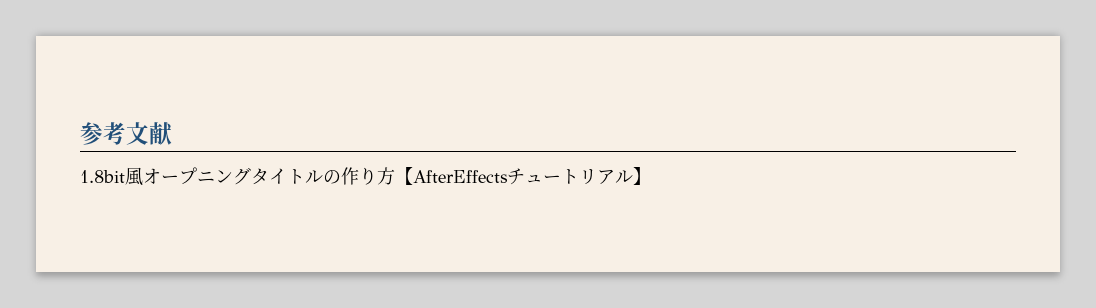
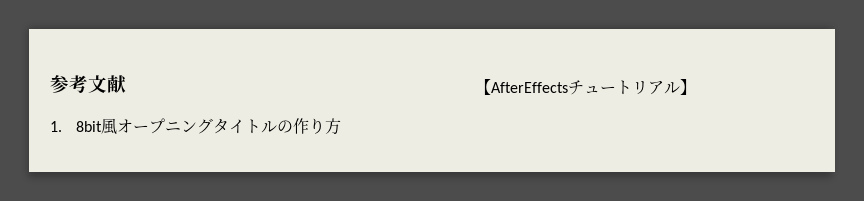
- 1.8bit風オープニングタイトルの作り方【AfterEffectsチュートリアル】
+ 1. 8bit風オープニングタイトルの作り方【AfterEffectsチュートリアル】

